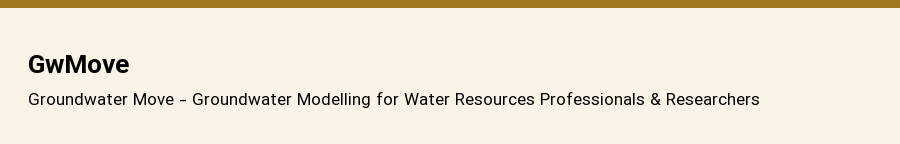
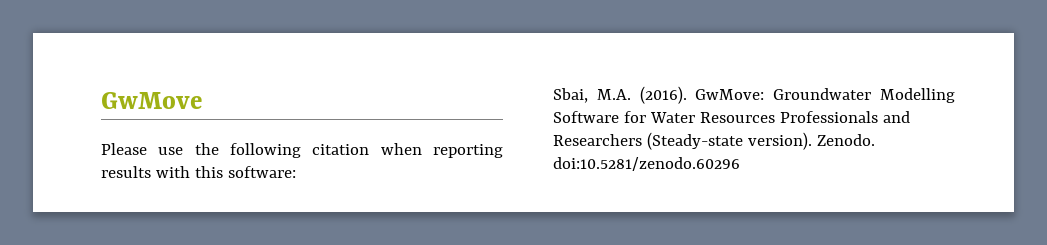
- Groundwater Move - Groundwater Modelling for Water Resources Professionals & Researchers
+ Please use the following citation when reporting results with this software:
+ Sbai, M.A. (2016). GwMove: Groundwater Modelling Software for Water Resources Professionals and Researchers (Steady-state version). Zenodo. doi:10.5281/zenodo.60296

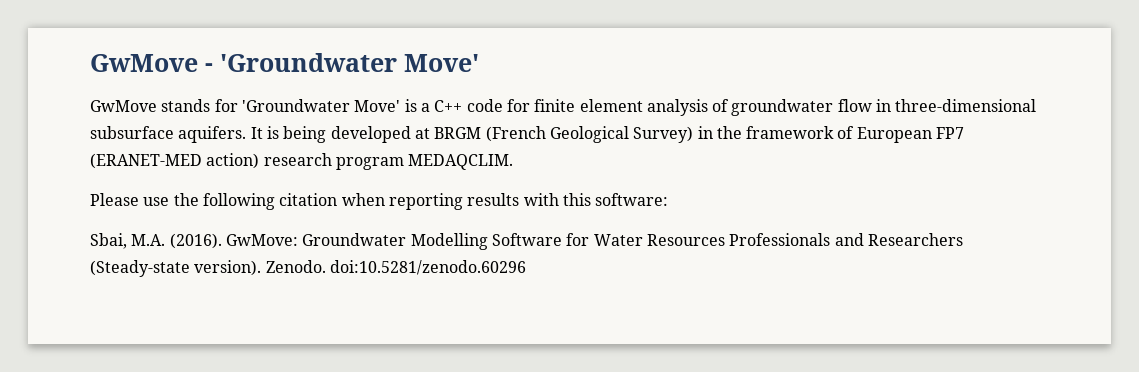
- GwMove
+ GwMove - 'Groundwater Move'
+ GwMove stands for 'Groundwater Move' is a C++ code for finite element analysis of groundwater flow in three-dimensional subsurface aquifers. It is being developed at BRGM (French Geological Survey) in the framework of European FP7 (ERANET-MED action) research program MEDAQCLIM.

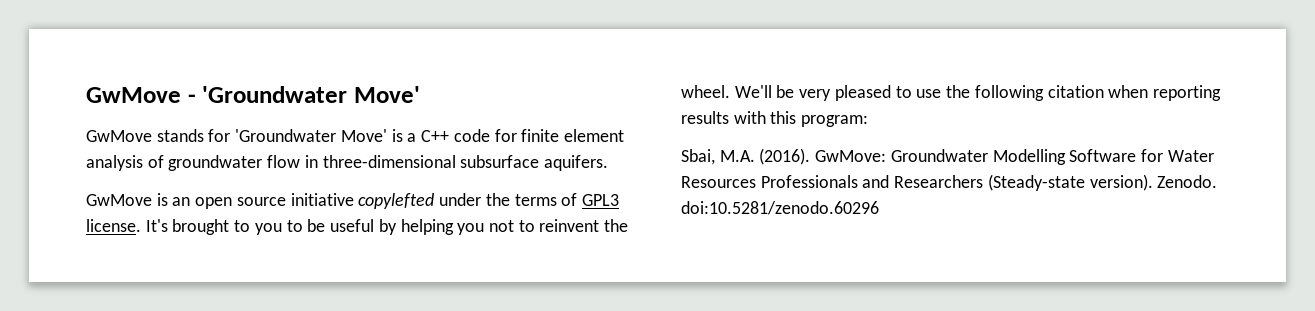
- GwMove stands for 'Groundwater Move' is a C++ code for finite element analysis of groundwater flow in three-dimensional subsurface aquifers. It is being developed at BRGM (French Geological Survey) in the framework of European FP7 (ERANET-MED action) research program MEDAQCLIM.
- Please use the following citation when reporting results with this software:
+ GwMove stands for 'Groundwater Move' is a C++ code for finite element analysis of groundwater flow in three-dimensional subsurface aquifers.
+ GwMove is an open source initiative copylefted under the terms of GPL3 license. It's brought to you to be useful by helping you not to reinvent the wheel. We'll be very pleased to use the following citation when reporting results with this program:

